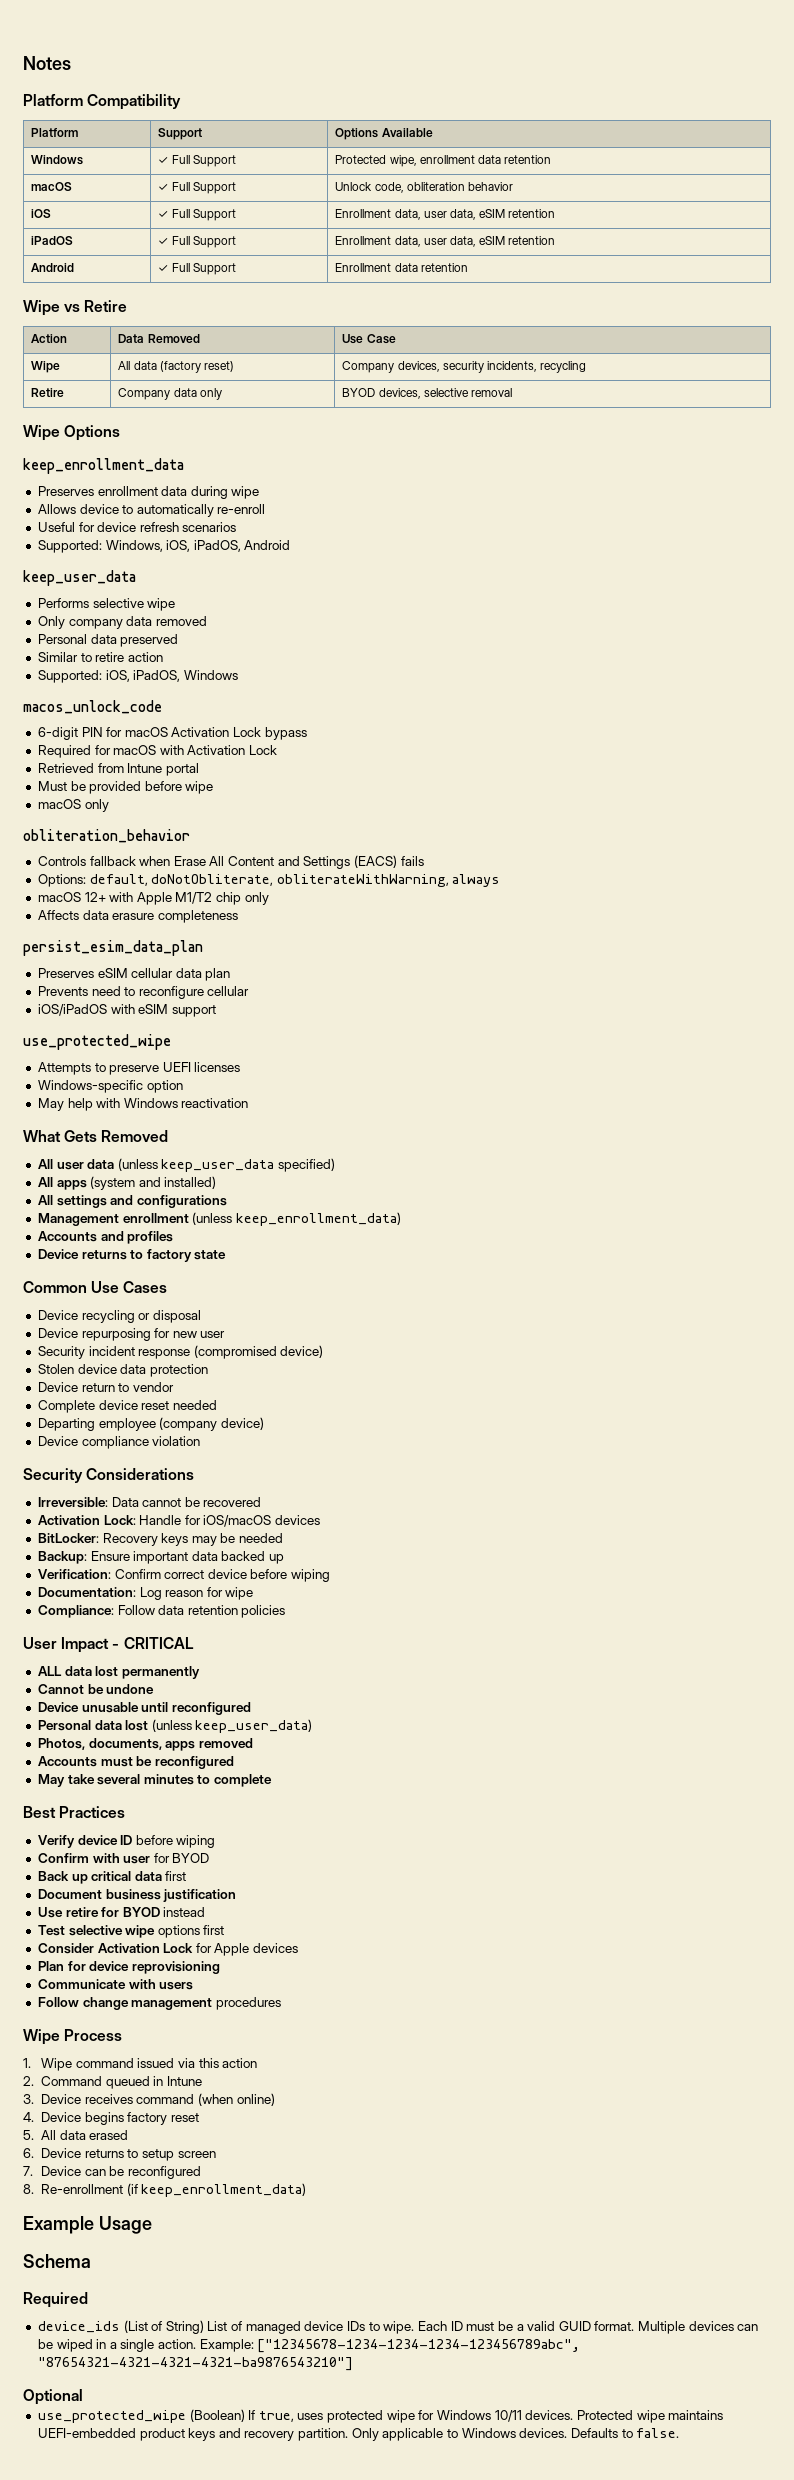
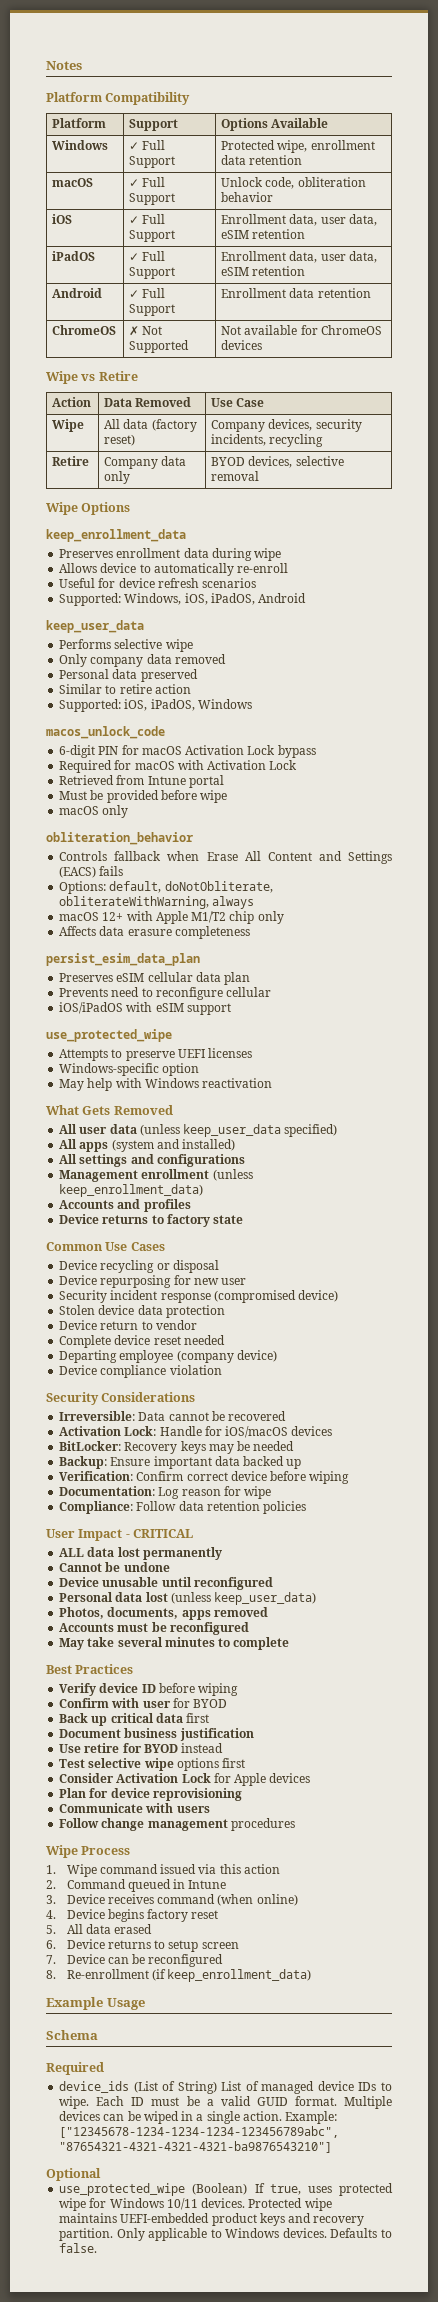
+ ChromeOS | ✗ Not Supported | Not available for ChromeOS devices

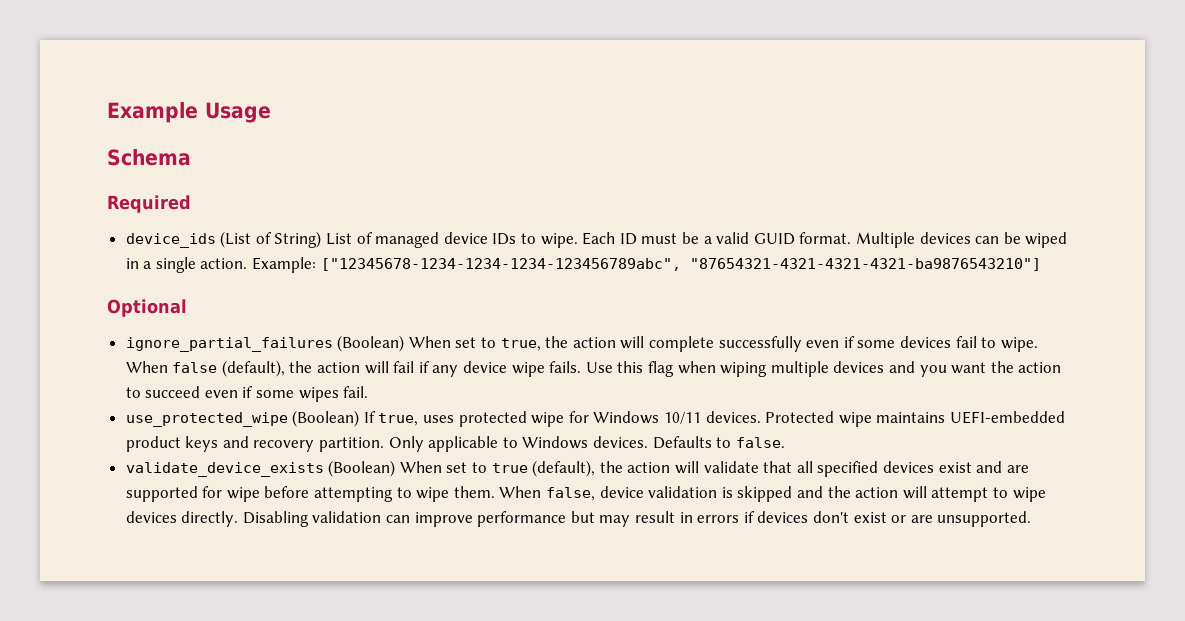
- Notes
- Platform Compatibility
- Platform | Support | Options Available
- Windows | ✓ Full Support | Protected wipe, enrollment data retention
- macOS | ✓ Full Support | Unlock code, obliteration behavior
- iOS | ✓ Full Support | Enrollment data, user data, eSIM retention
- iPadOS | ✓ Full Support | Enrollment data, user data, eSIM retention
- Android | ✓ Full Support | Enrollment data retention
- ChromeOS | ✗ Not Supported | Not available for ChromeOS devices
- Wipe vs Retire
- Action | Data Removed | Use Case
- Wipe | All data (factory reset) | Company devices, security incidents, recycling
- Retire | Company data only | BYOD devices, selective removal
- Wipe Options
- keep_enrollment_data
- Preserves enrollment data during wipe
- Allows device to automatically re-enroll
- Useful for device refresh scenarios
- Supported: Windows, iOS, iPadOS, Android
- keep_user_data
- Performs selective wipe
- Only company data removed
- Personal data preserved
- Similar to retire action
- Supported: iOS, iPadOS, Windows
- macos_unlock_code
- 6-digit PIN for macOS Activation Lock bypass
- Required for macOS with Activation Lock
- Retrieved from Intune portal
- Must be provided before wipe
- macOS only
- obliteration_behavior
- Controls fallback when Erase All Content and Settings (EACS) fails
- Options: default, doNotObliterate, obliterateWithWarning, always
- macOS 12+ with Apple M1/T2 chip only
- Affects data erasure completeness
- persist_esim_data_plan
- Preserves eSIM cellular data plan
- Prevents need to reconfigure cellular
- iOS/iPadOS with eSIM support
- use_protected_wipe
- Attempts to preserve UEFI licenses
- Windows-specific option
- May help with Windows reactivation
- What Gets Removed
- All user data (unless keep_user_data specified)
- All apps (system and installed)
- All settings and configurations
- Management enrollment (unless keep_enrollment_data)
- Accounts and profiles
- Device returns to factory state
- Common Use Cases
- Device recycling or disposal
- Device repurposing for new user
- Security incident response (compromised device)
- Stolen device data protection
- Device return to vendor
- Complete device reset needed
- Departing employee (company device)
- Device compliance violation
- Security Considerations
- Irreversible: Data cannot be recovered
- Activation Lock: Handle for iOS/macOS devices
- BitLocker: Recovery keys may be needed
- Backup: Ensure important data backed up
- Verification: Confirm correct device before wiping
- Documentation: Log reason for wipe
- Compliance: Follow data retention policies
- User Impact - CRITICAL
- ALL data lost permanently
- Cannot be undone
- Device unusable until reconfigured
- Personal data lost (unless keep_user_data)
- Photos, documents, apps removed
- Accounts must be reconfigured
- May take several minutes to complete
- Best Practices
- Verify device ID before wiping
- Confirm with user for BYOD
- Back up critical data first
- Document business justification
- Use retire for BYOD instead
- Test selective wipe options first
- Consider Activation Lock for Apple devices
- Plan for device reprovisioning
- Communicate with users
- Follow change management procedures
- Wipe Process
- 1. Wipe command issued via this action
- 2. Command queued in Intune
- 3. Device receives command (when online)
- 4. Device begins factory reset
- 5. All data erased
- 6. Device returns to setup screen
- 7. Device can be reconfigured
- 8. Re-enrollment (if keep_enrollment_data)
+ ignore_partial_failures (Boolean) When set to true, the action will complete successfully even if some devices fail to wipe. When false (default), the action will fail if any device wipe fails. Use this flag when wiping multiple devices and you want the action to succeed even if some wipes fail.
+ validate_device_exists (Boolean) When set to true (default), the action will validate that all specified devices exist and are supported for wipe before attempting to wipe them. When false, device validation is skipped and the action will attempt to wipe devices directly. Disabling validation can improve performance but may result in errors if devices don't exist or are unsupported.

